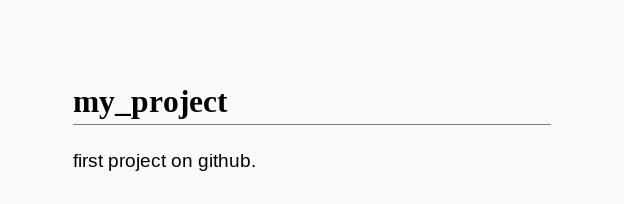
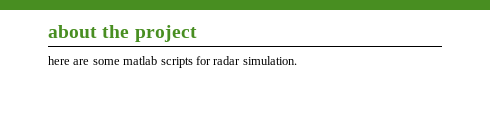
- my_project
- first project on github.
+ about the project
+ here are some matlab scripts for radar simulation.

